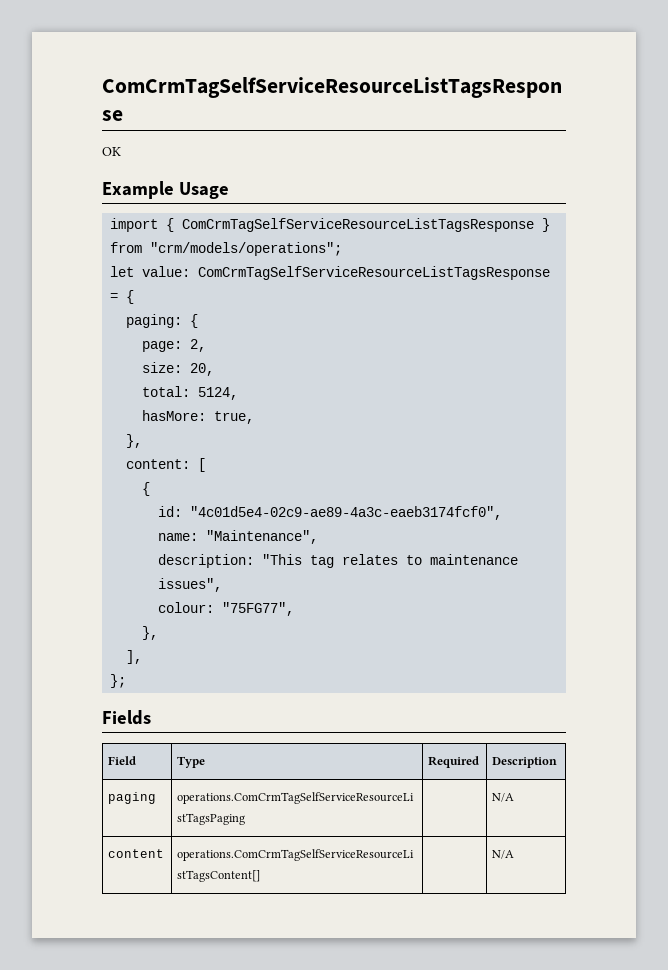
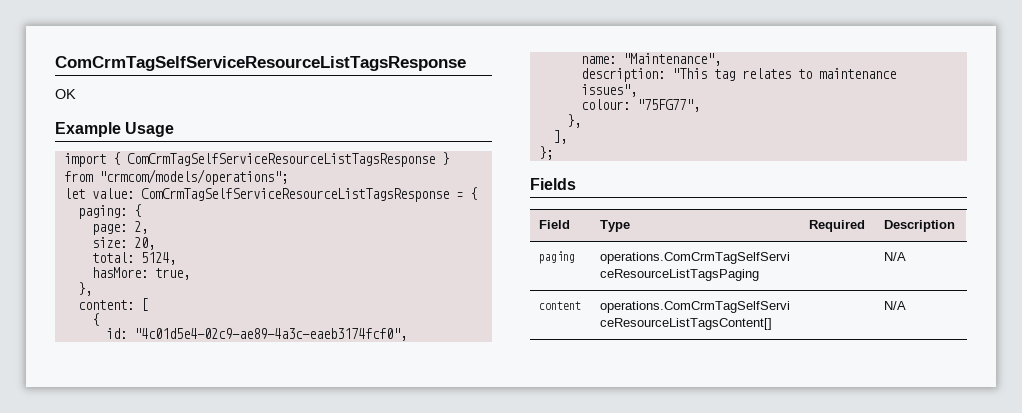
- import { ComCrmTagSelfServiceResourceListTagsResponse } from "crm/models/operations";
+ import { ComCrmTagSelfServiceResourceListTagsResponse } from "crmcom/models/operations";

